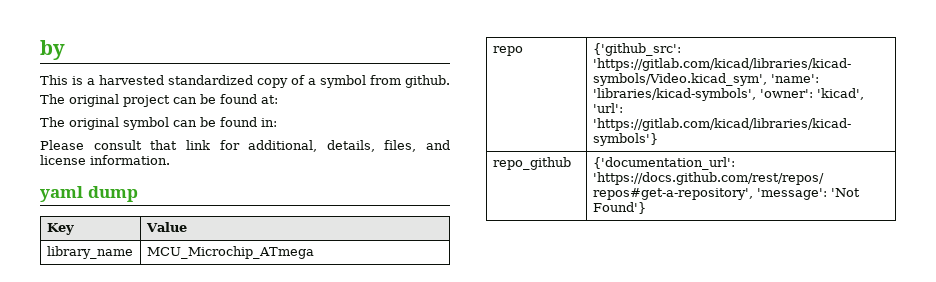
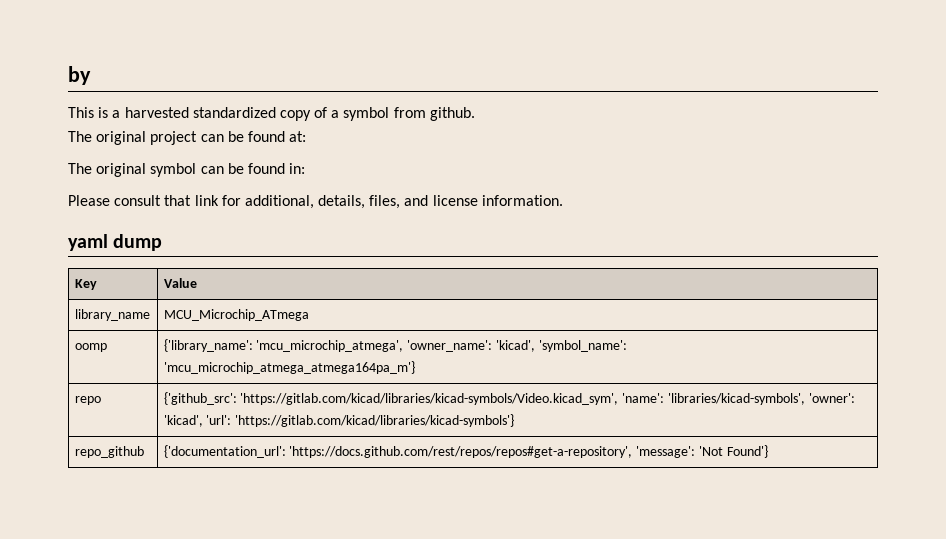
+ oomp | {'library_name': 'mcu_microchip_atmega', 'owner_name': 'kicad', 'symbol_name': 'mcu_microchip_atmega_atmega164pa_m'}

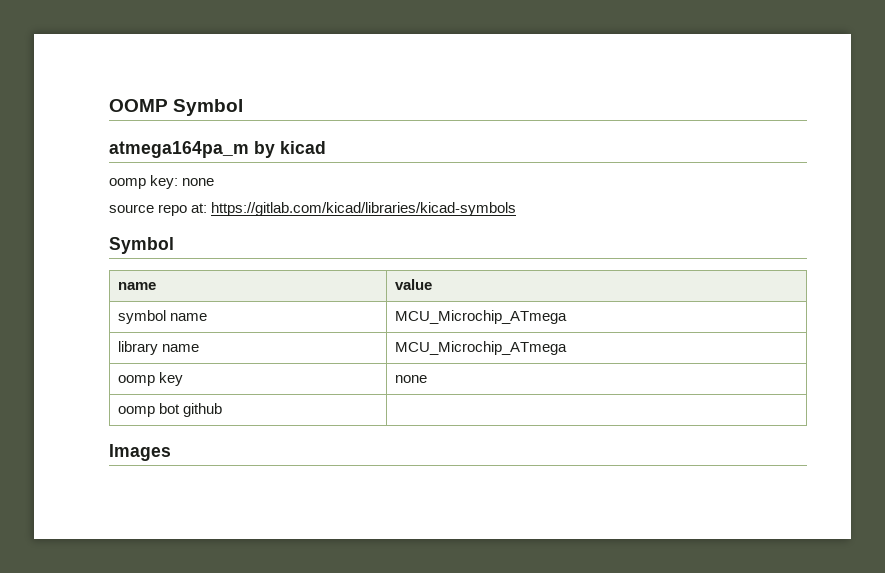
- by
- This is a harvested standardized copy of a symbol from github.
- The original project can be found at:
- The original symbol can be found in:
- Please consult that link for additional, details, files, and license information.
- yaml dump
- Key | Value
- library_name | MCU_Microchip_ATmega
- oomp | {'library_name': 'mcu_microchip_atmega', 'owner_name': 'kicad', 'symbol_name': 'mcu_microchip_atmega_atmega164pa_m'}
- repo | {'github_src': 'https://gitlab.com/kicad/libraries/kicad-symbols/Video.kicad_sym', 'name': 'libraries/kicad-symbols', 'owner': 'kicad', 'url': 'https://gitlab.com/kicad/libraries/kicad-symbols'}
- repo_github | {'documentation_url': 'https://docs.github.com/rest/repos/repos#get-a-repository', 'message': 'Not Found'}
+ OOMP Symbol
+ atmega164pa_m by kicad
+ oomp key: none
+ source repo at: https://gitlab.com/kicad/libraries/kicad-symbols
+ Symbol
+ name | value
+ symbol name | MCU_Microchip_ATmega
+ library name | MCU_Microchip_ATmega
+ oomp key | none
+ oomp bot github |
+ Images

